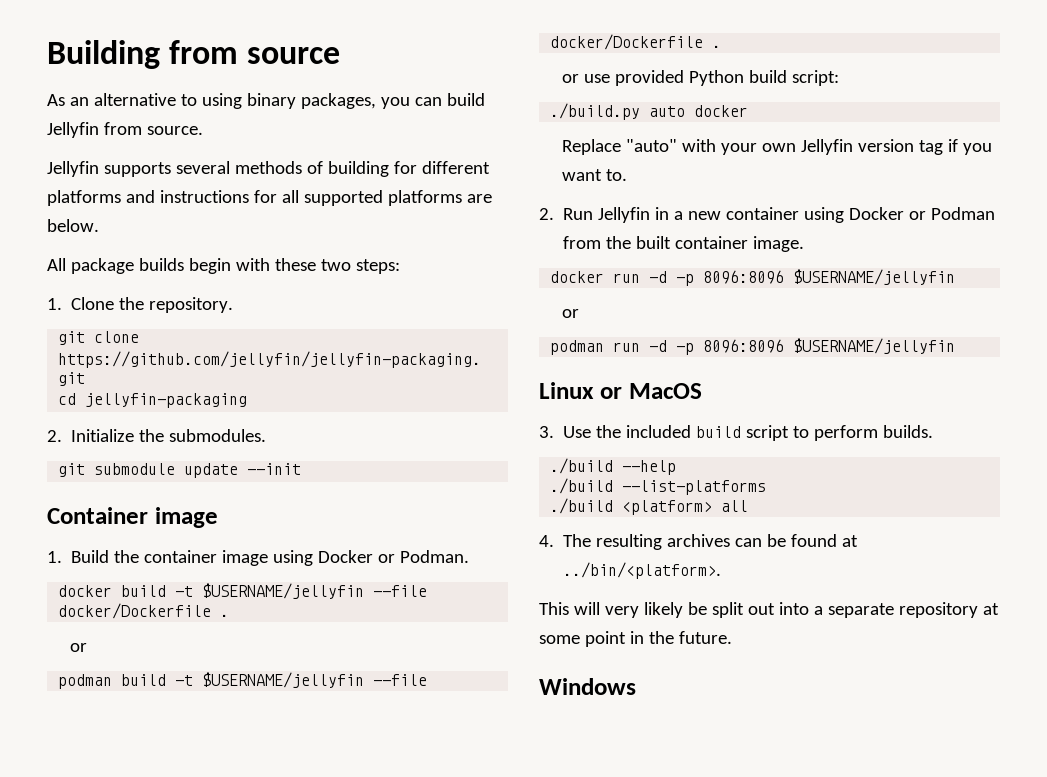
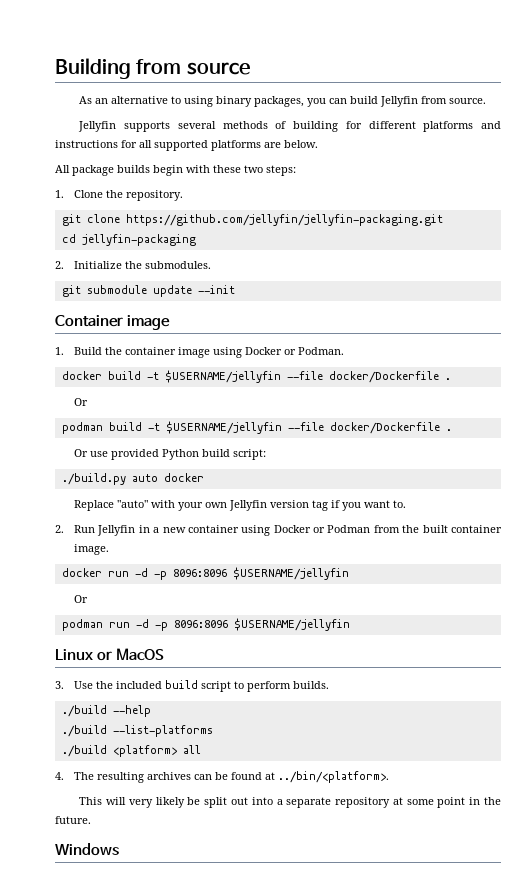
  docker build -t $USERNAME/jellyfin --file docker/Dockerfile .
- or
+ Or
- or use provided Python build script:
+ Or use provided Python build script:
  docker run -d -p 8096:8096 $USERNAME/jellyfin
- or
+ Or

